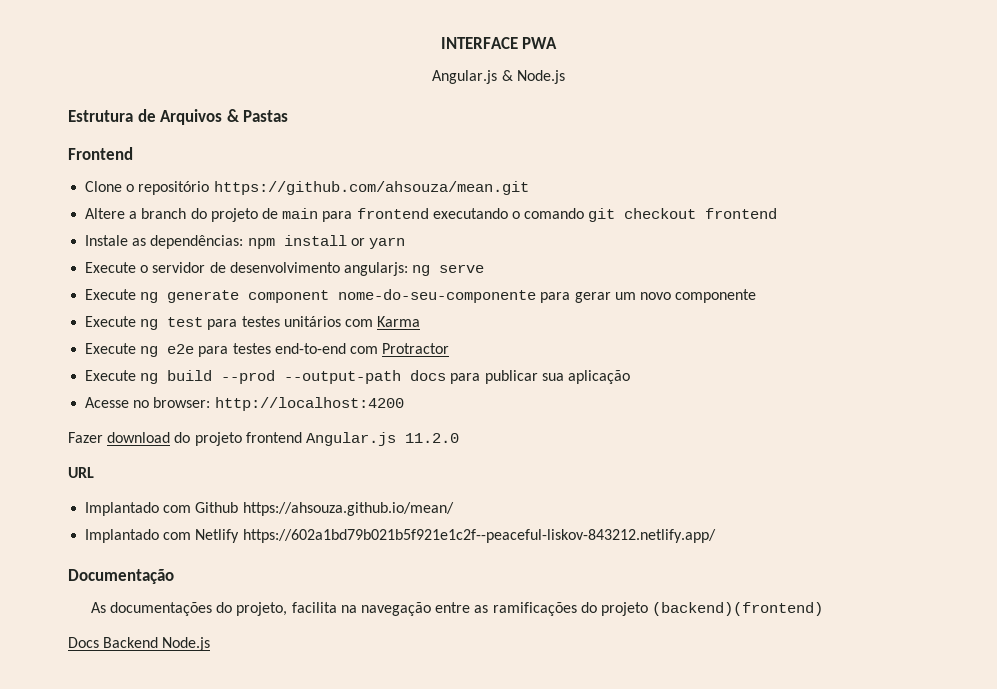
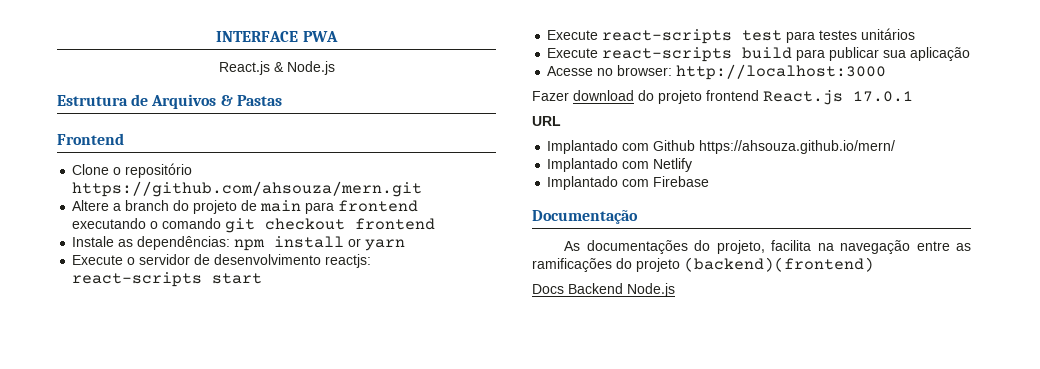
- Angular.js & Node.js
+ React.js & Node.js
- Clone o repositório https://github.com/ahsouza/mean.git
+ Clone o repositório https://github.com/ahsouza/mern.git
- Execute o servidor de desenvolvimento angularjs: ng serve
- Execute ng generate component nome-do-seu-componente para gerar um novo componente
- Execute ng test para testes unitários com Karma
- Execute ng e2e para testes end-to-end com Protractor
- Execute ng build --prod --output-path docs para publicar sua aplicação
+ Execute o servidor de desenvolvimento reactjs: react-scripts start
+ Execute react-scripts test para testes unitários
+ Execute react-scripts build para publicar sua aplicação
- Acesse no browser: http://localhost:4200
+ Acesse no browser: http://localhost:3000
- Fazer download do projeto frontend Angular.js 11.2.0
+ Fazer download do projeto frontend React.js 17.0.1
- Implantado com Github https://ahsouza.github.io/mean/
+ Implantado com Github https://ahsouza.github.io/mern/
- Implantado com Netlify https://602a1bd79b021b5f921e1c2f--peaceful-liskov-843212.netlify.app/
+ Implantado com Netlify
+ Implantado com Firebase

